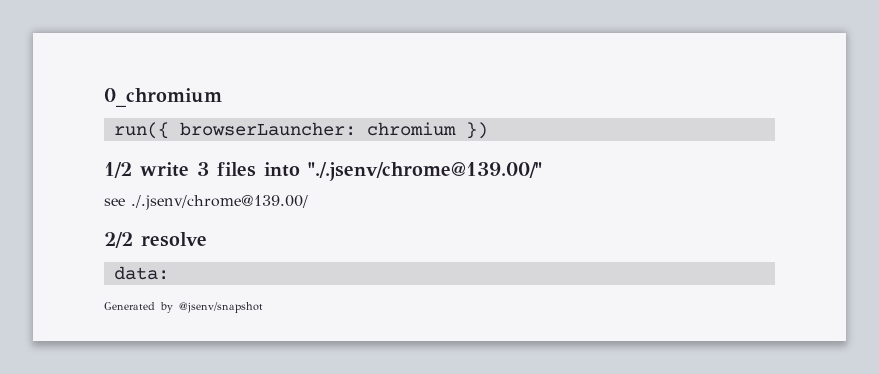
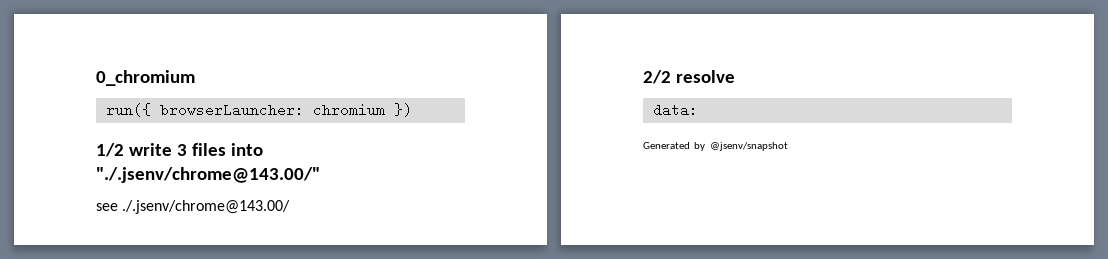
- 1/2 write 3 files into "./.jsenv/chrome@139.00/"
+ 1/2 write 3 files into "./.jsenv/chrome@143.00/"
- see ./.jsenv/chrome@139.00/
+ see ./.jsenv/chrome@143.00/

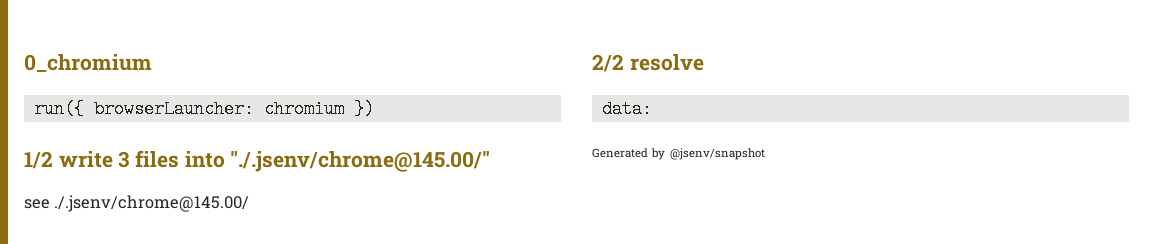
- 1/2 write 3 files into "./.jsenv/chrome@143.00/"
+ 1/2 write 3 files into "./.jsenv/chrome@145.00/"
- see ./.jsenv/chrome@143.00/
+ see ./.jsenv/chrome@145.00/

